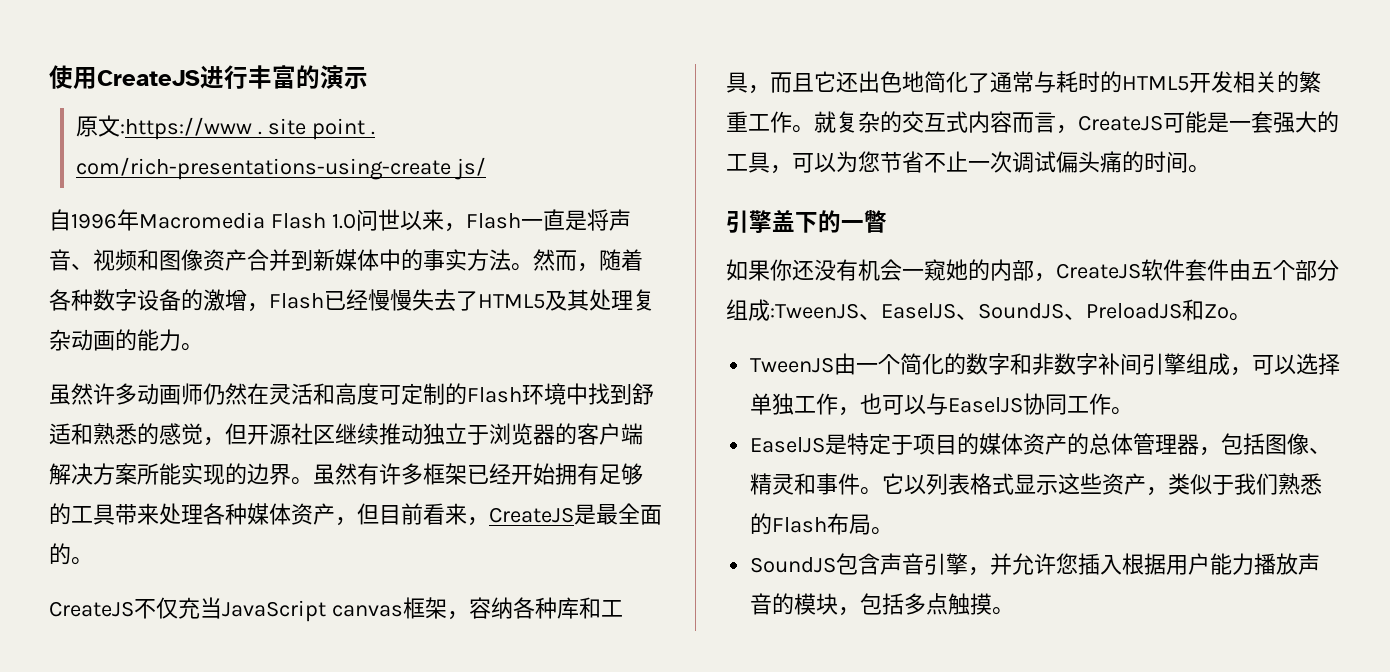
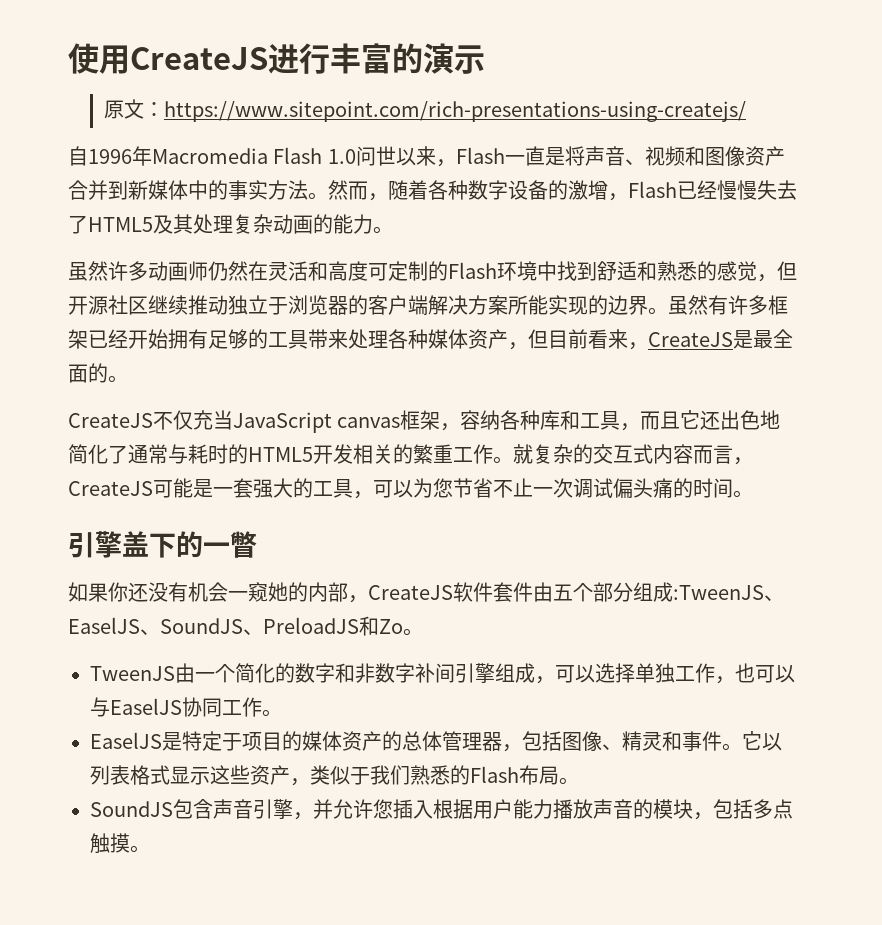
- 原文:https://www . site point . com/rich-presentations-using-create js/
+ 原文：https://www.sitepoint.com/rich-presentations-using-createjs/

